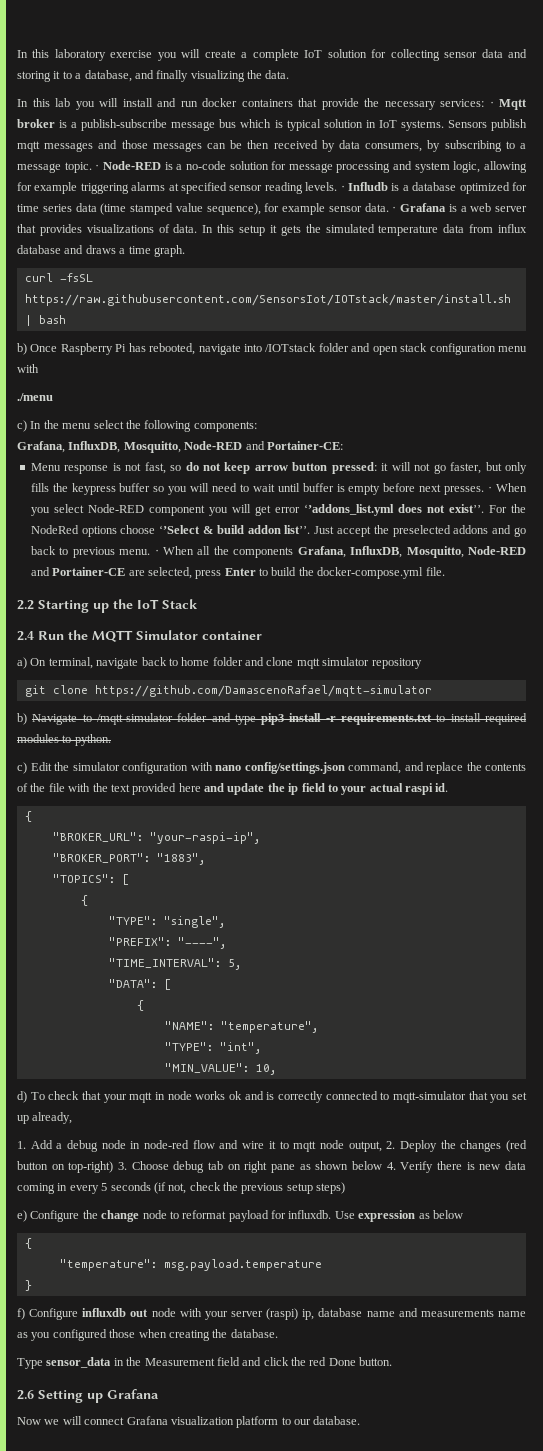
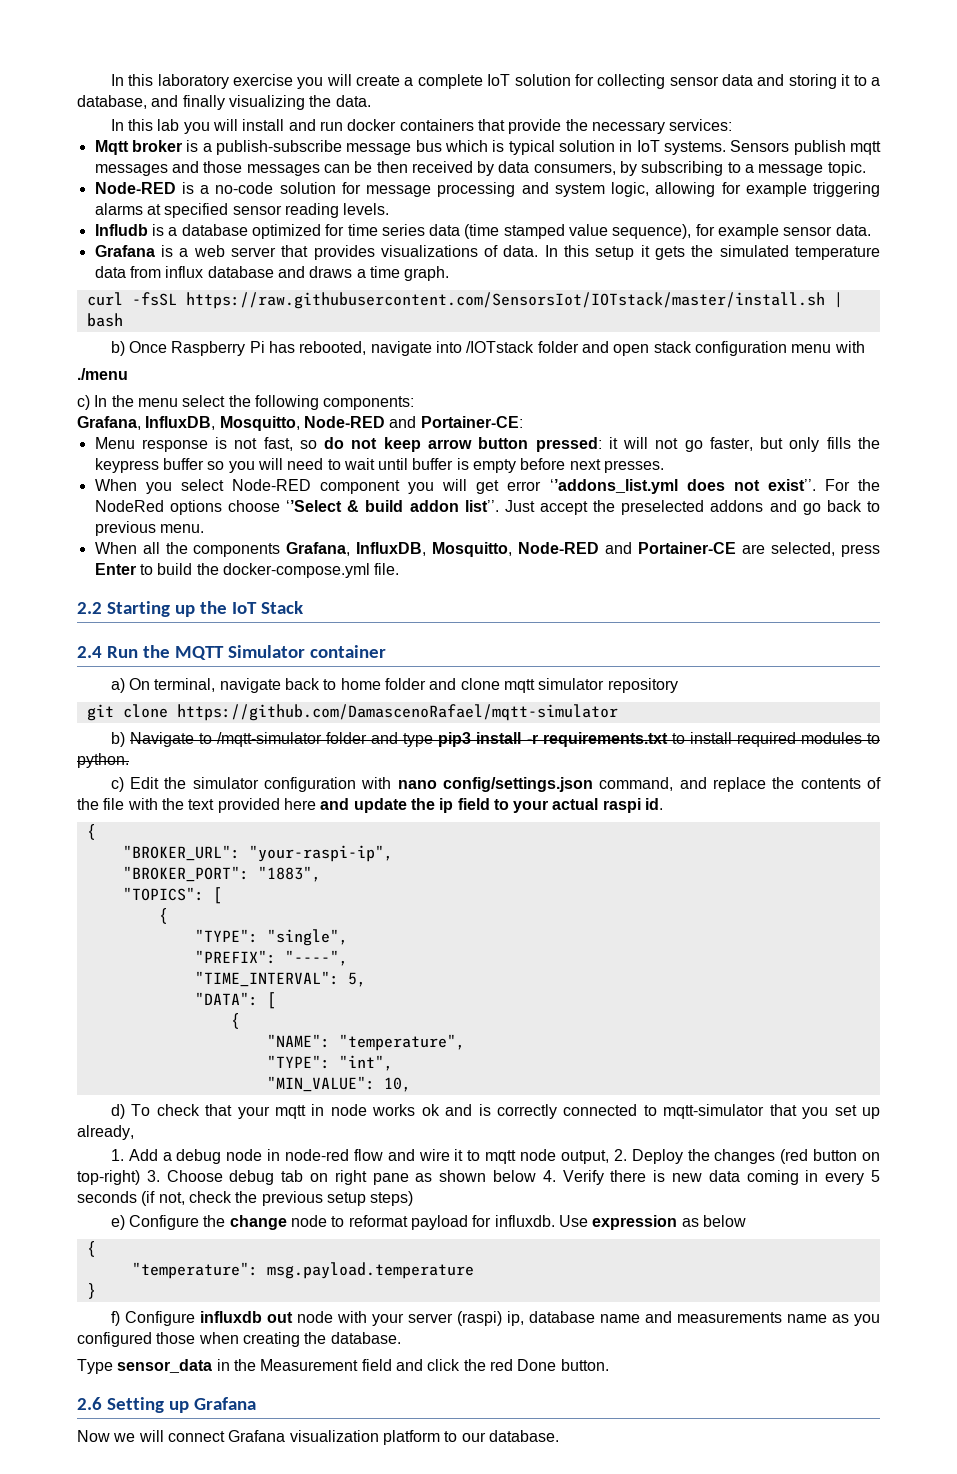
- In this lab you will install and run docker containers that provide the necessary services: · Mqtt broker is a publish-subscribe message bus which is typical solution in IoT systems.
+ In this lab you will install and run docker containers that provide the necessary services:
+ Mqtt broker is a publish-subscribe message bus which is typical solution in IoT systems.
- Sensors publish mqtt messages and those messages can be then received by data consumers, by subscribing to a message topic. · Node-RED is a no-code solution for message processing and system logic, allowing for example triggering alarms at specified sensor reading levels. · Infludb is a database optimized for time series data (time stamped value sequence), for example sensor data. · Grafana is a web server that provides visualizations of data.
+ Sensors publish mqtt messages and those messages can be then received by data consumers, by subscribing to a message topic.
+ Node-RED is a no-code solution for message processing and system logic, allowing for example triggering alarms at specified sensor reading levels.
+ Infludb is a database optimized for time series data (time stamped value sequence), for example sensor data.
+ Grafana is a web server that provides visualizations of data.
- Menu response is not fast, so do not keep arrow button pressed: it will not go faster, but only fills the keypress buffer so you will need to wait until buffer is empty before next presses. · When you select Node-RED component you will get error ‘’addons_list.yml does not exist’’.
+ Menu response is not fast, so do not keep arrow button pressed: it will not go faster, but only fills the keypress buffer so you will need to wait until buffer is empty before next presses.
+ When you select Node-RED component you will get error ‘’addons_list.yml does not exist’’.
- Just accept the preselected addons and go back to previous menu. · When all the components Grafana, InfluxDB, Mosquitto, Node-RED and Portainer-CE are selected, press Enter to build the docker-compose.yml file.
+ Just accept the preselected addons and go back to previous menu.
+ When all the components Grafana, InfluxDB, Mosquitto, Node-RED and Portainer-CE are selected, press Enter to build the docker-compose.yml file.

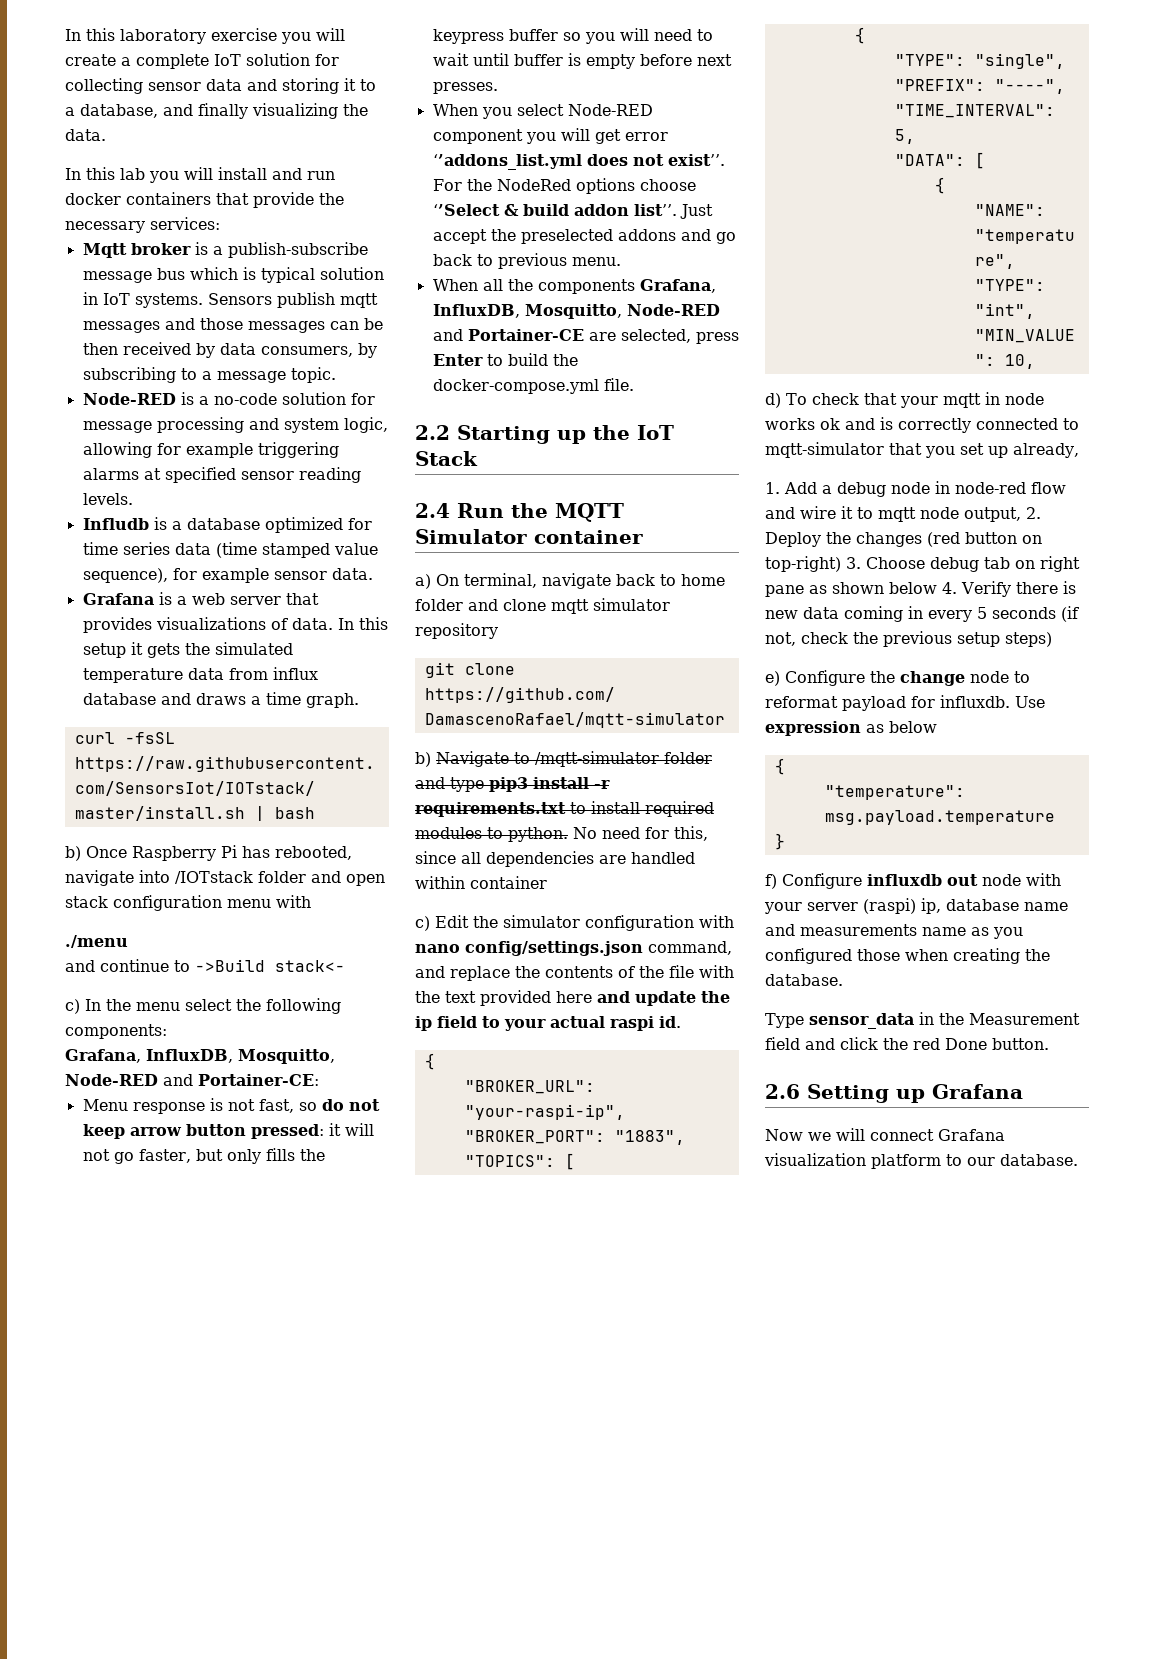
+ and continue to ->Build stack<-
+ No need for this, since all dependencies are handled within container

